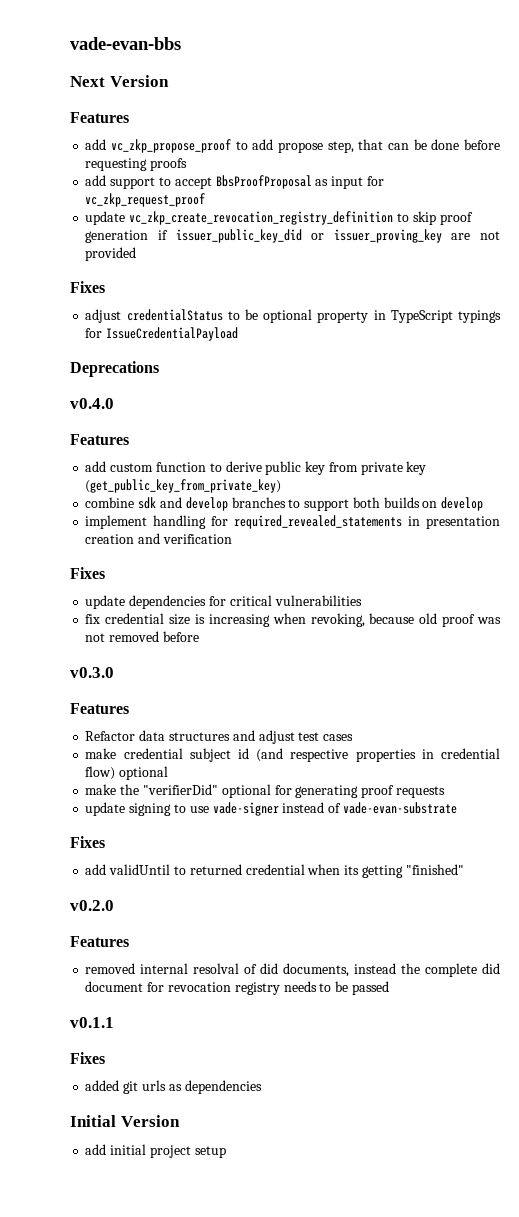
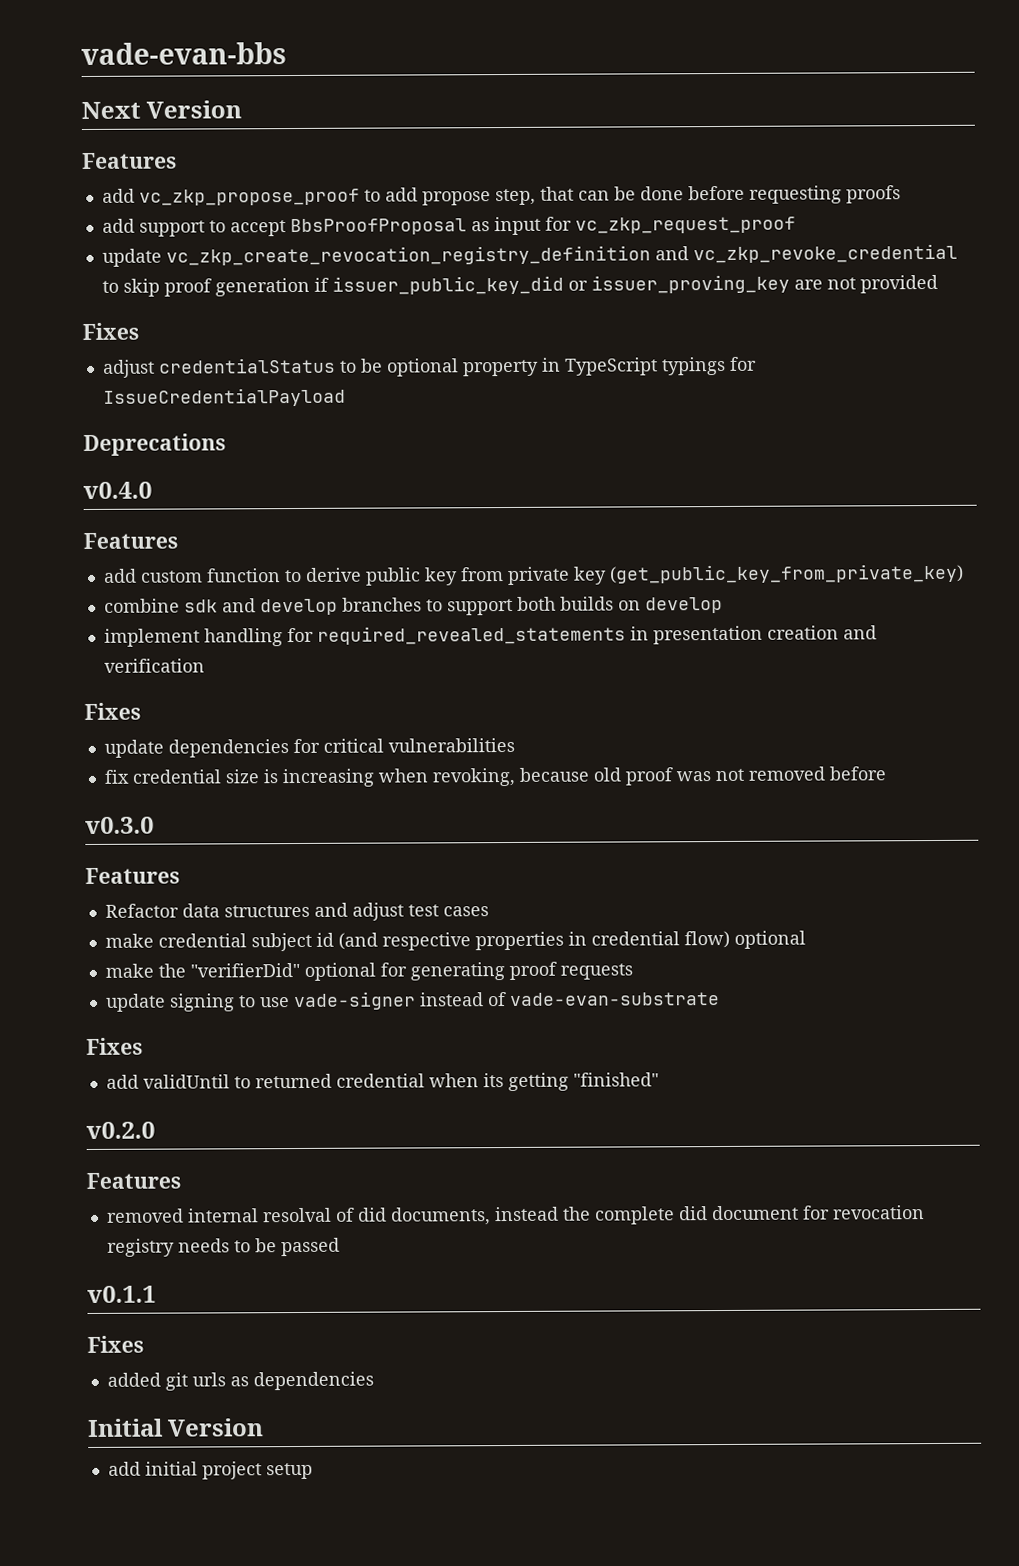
- update vc_zkp_create_revocation_registry_definition to skip proof generation if issuer_public_key_did or issuer_proving_key are not provided
+ update vc_zkp_create_revocation_registry_definition and vc_zkp_revoke_credential to skip proof generation if issuer_public_key_did or issuer_proving_key are not provided

